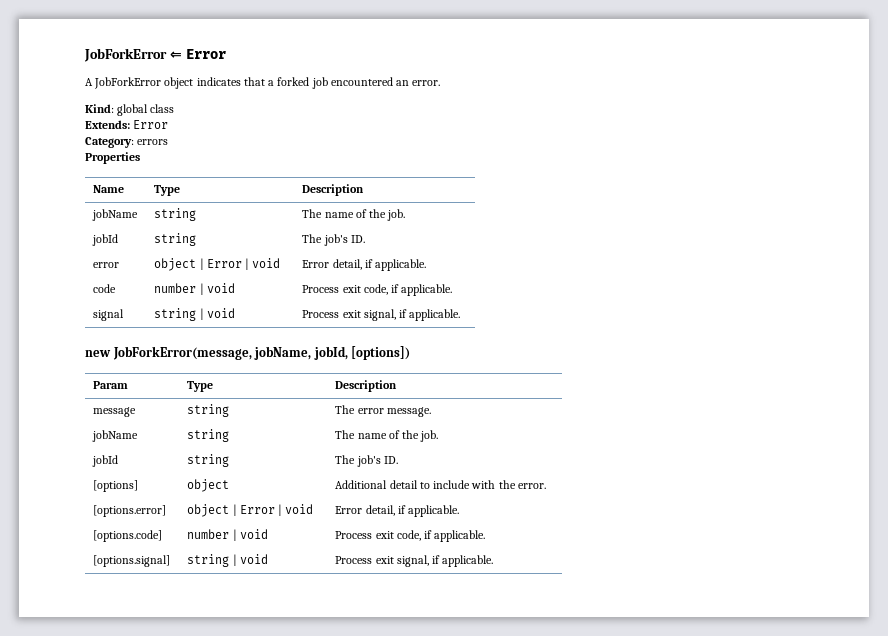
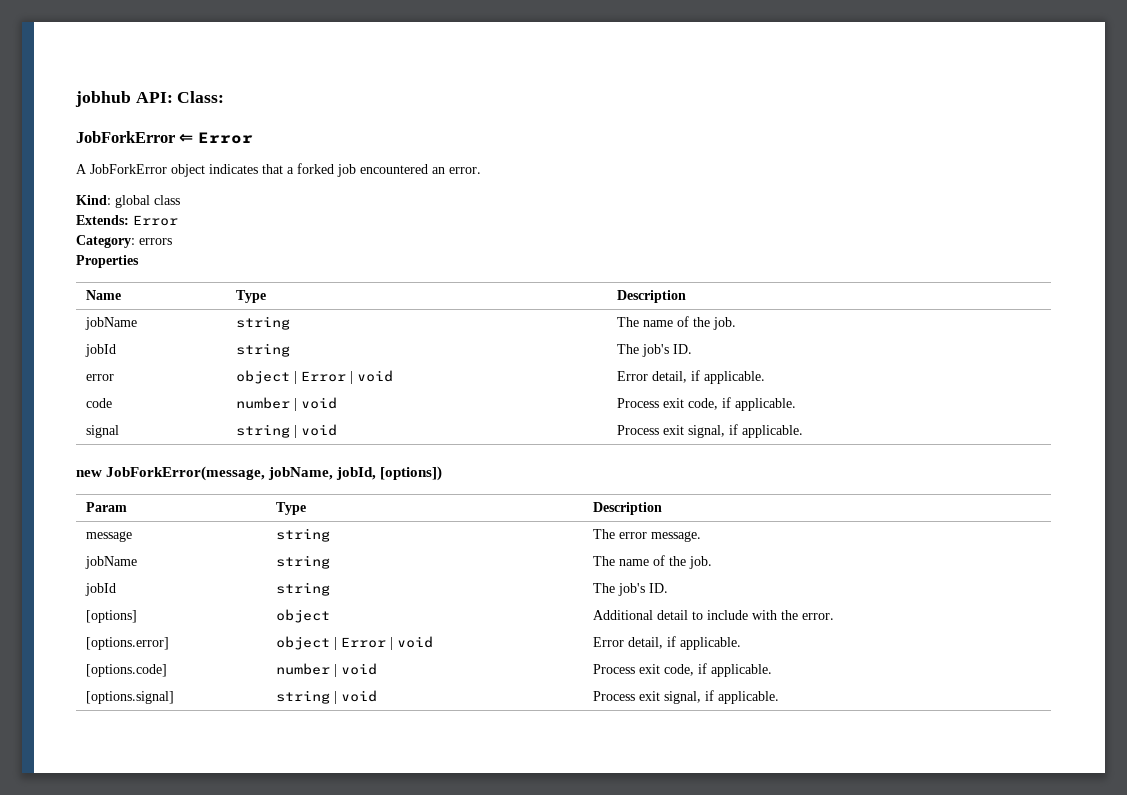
+ jobhub API: Class:

